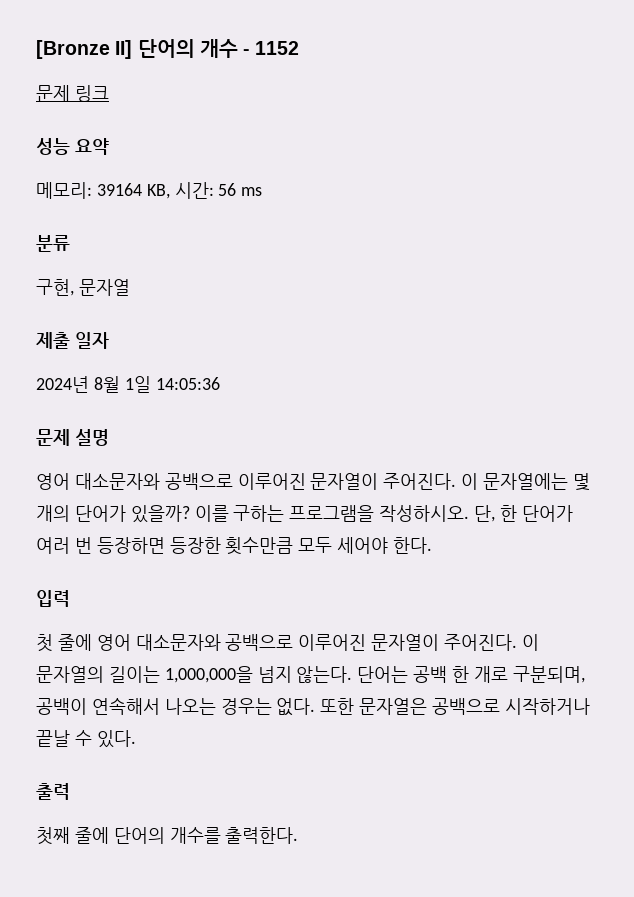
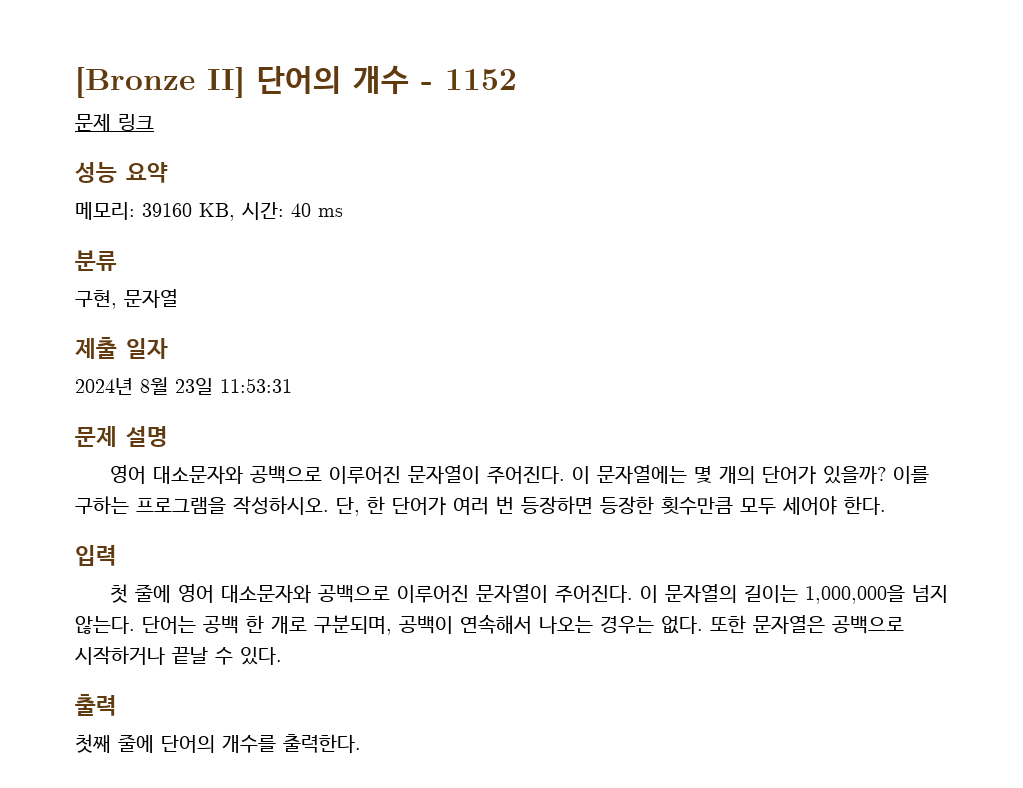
- 메모리: 39164 KB, 시간: 56 ms
+ 메모리: 39160 KB, 시간: 40 ms
- 2024년 8월 1일 14:05:36
+ 2024년 8월 23일 11:53:31

